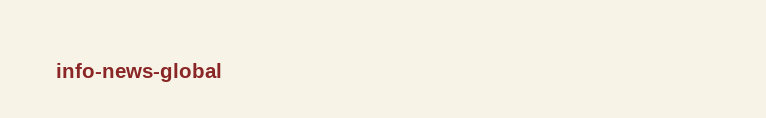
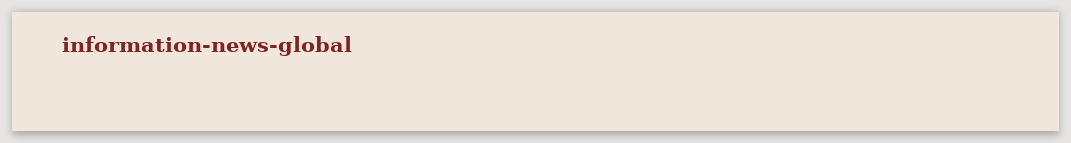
- info-news-global
+ information-news-global

